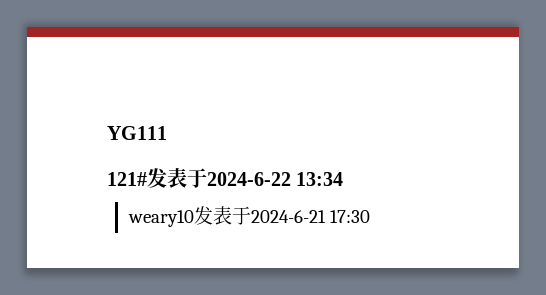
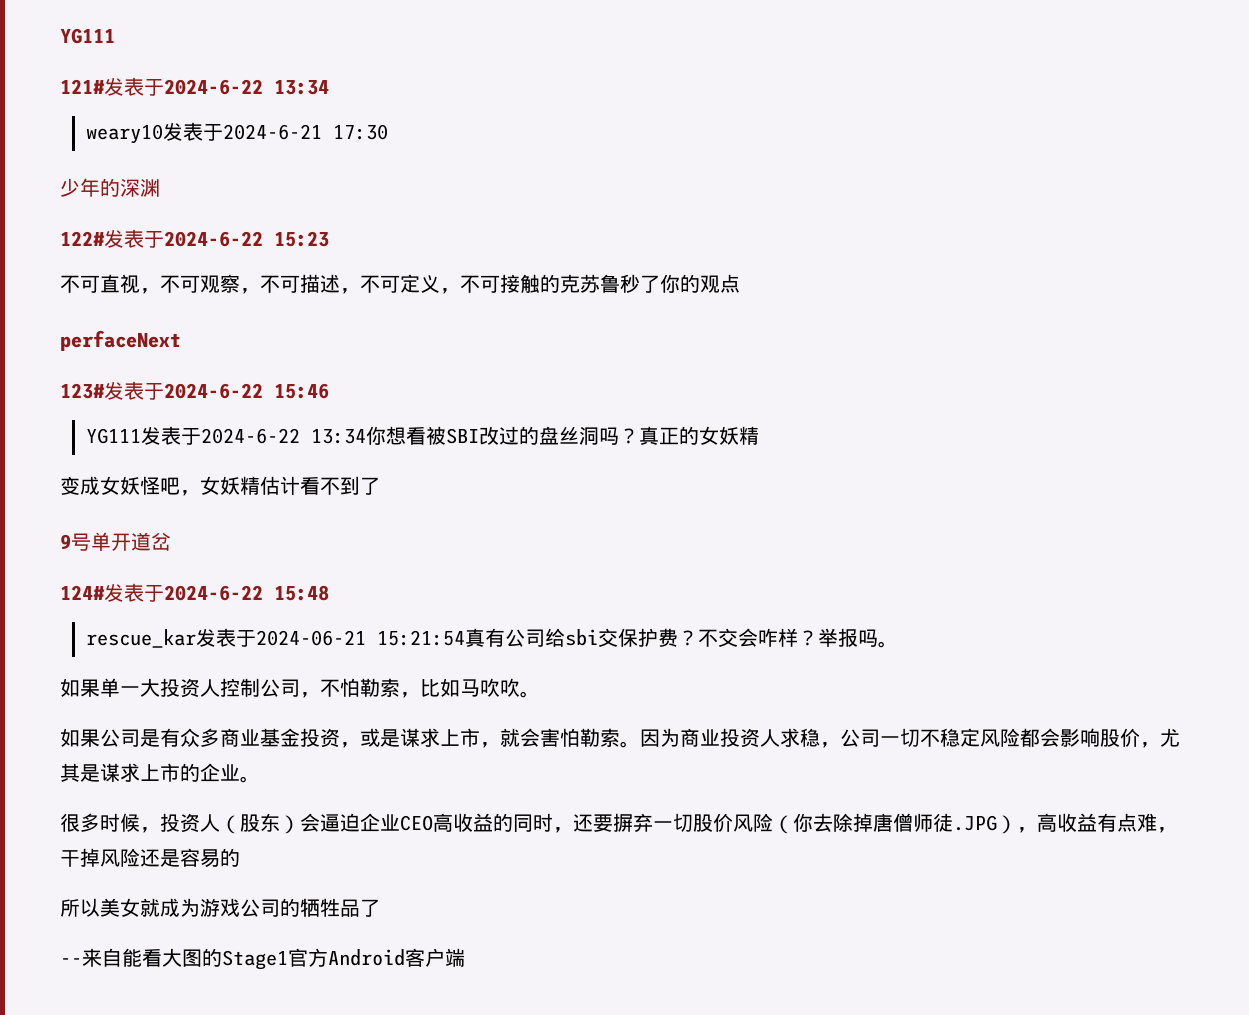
+ 少年的深渊
+ 122#发表于2024-6-22 15:23
+ 不可直视，不可观察，不可描述，不可定义，不可接触的克苏鲁秒了你的观点
+ perfaceNext
+ 123#发表于2024-6-22 15:46
+ YG111发表于2024-6-22 13:34你想看被SBI改过的盘丝洞吗？真正的女妖精
+ 变成女妖怪吧，女妖精估计看不到了
+ 9号单开道岔
+ 124#发表于2024-6-22 15:48
+ rescue_kar发表于2024-06-21 15:21:54真有公司给sbi交保护费？不交会咋样？举报吗。
+ 如果单一大投资人控制公司，不怕勒索，比如马吹吹。
+ 如果公司是有众多商业基金投资，或是谋求上市，就会害怕勒索。因为商业投资人求稳，公司一切不稳定风险都会影响股价，尤其是谋求上市的企业。
+ 很多时候，投资人（股东）会逼迫企业CEO高收益的同时，还要摒弃一切股价风险（你去除掉唐僧师徒.JPG），高收益有点难，干掉风险还是容易的
+ 所以美女就成为游戏公司的牺牲品了
+ --来自能看大图的Stage1官方Android客户端

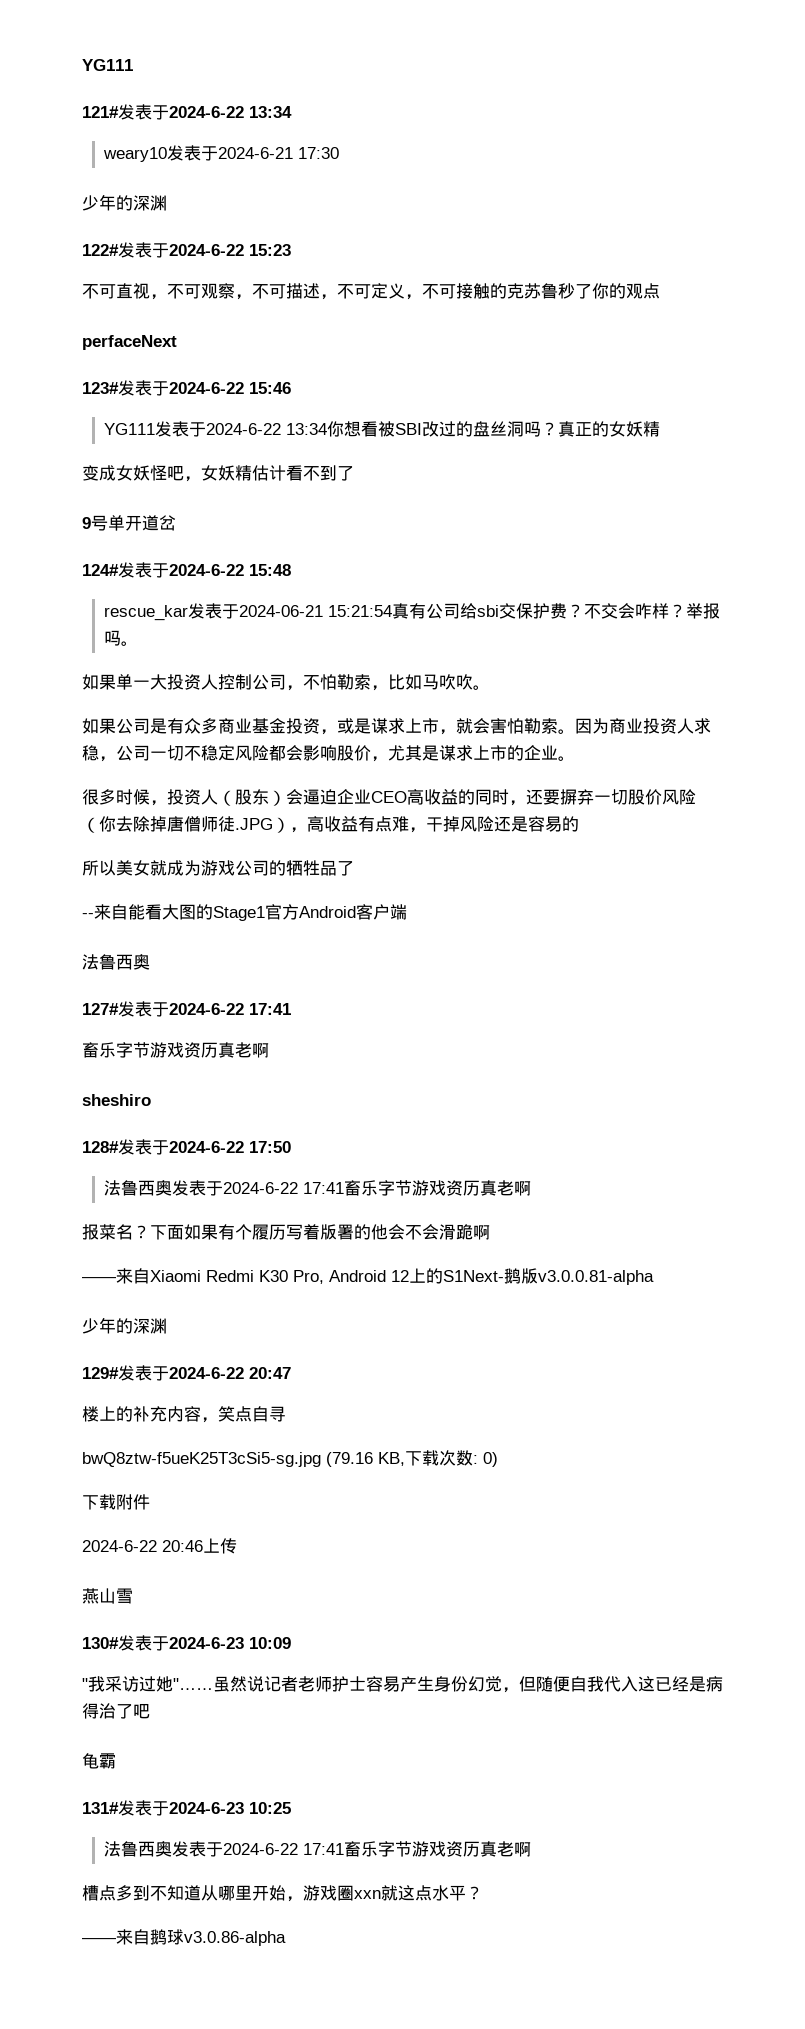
  --来自能看大图的Stage1官方Android客户端
+ 法鲁西奥
+ 127#发表于2024-6-22 17:41
+ 畜乐字节游戏资历真老啊
+ sheshiro
+ 128#发表于2024-6-22 17:50
+ 法鲁西奥发表于2024-6-22 17:41畜乐字节游戏资历真老啊
+ 报菜名？下面如果有个履历写着版署的他会不会滑跪啊
+ ——来自Xiaomi Redmi K30 Pro, Android 12上的S1Next-鹅版v3.0.0.81-alpha
+ 少年的深渊
+ 129#发表于2024-6-22 20:47
+ 楼上的补充内容，笑点自寻
+ bwQ8ztw-f5ueK25T3cSi5-sg.jpg (79.16 KB,下载次数: 0)
+ 下载附件
+ 2024-6-22 20:46上传
+ 燕山雪
+ 130#发表于2024-6-23 10:09
+ "我采访过她"……虽然说记者老师护士容易产生身份幻觉，但随便自我代入这已经是病得治了吧
+ 龟霸
+ 131#发表于2024-6-23 10:25
+ 法鲁西奥发表于2024-6-22 17:41畜乐字节游戏资历真老啊
+ 槽点多到不知道从哪里开始，游戏圈xxn就这点水平？
+ ——来自鹅球v3.0.86-alpha

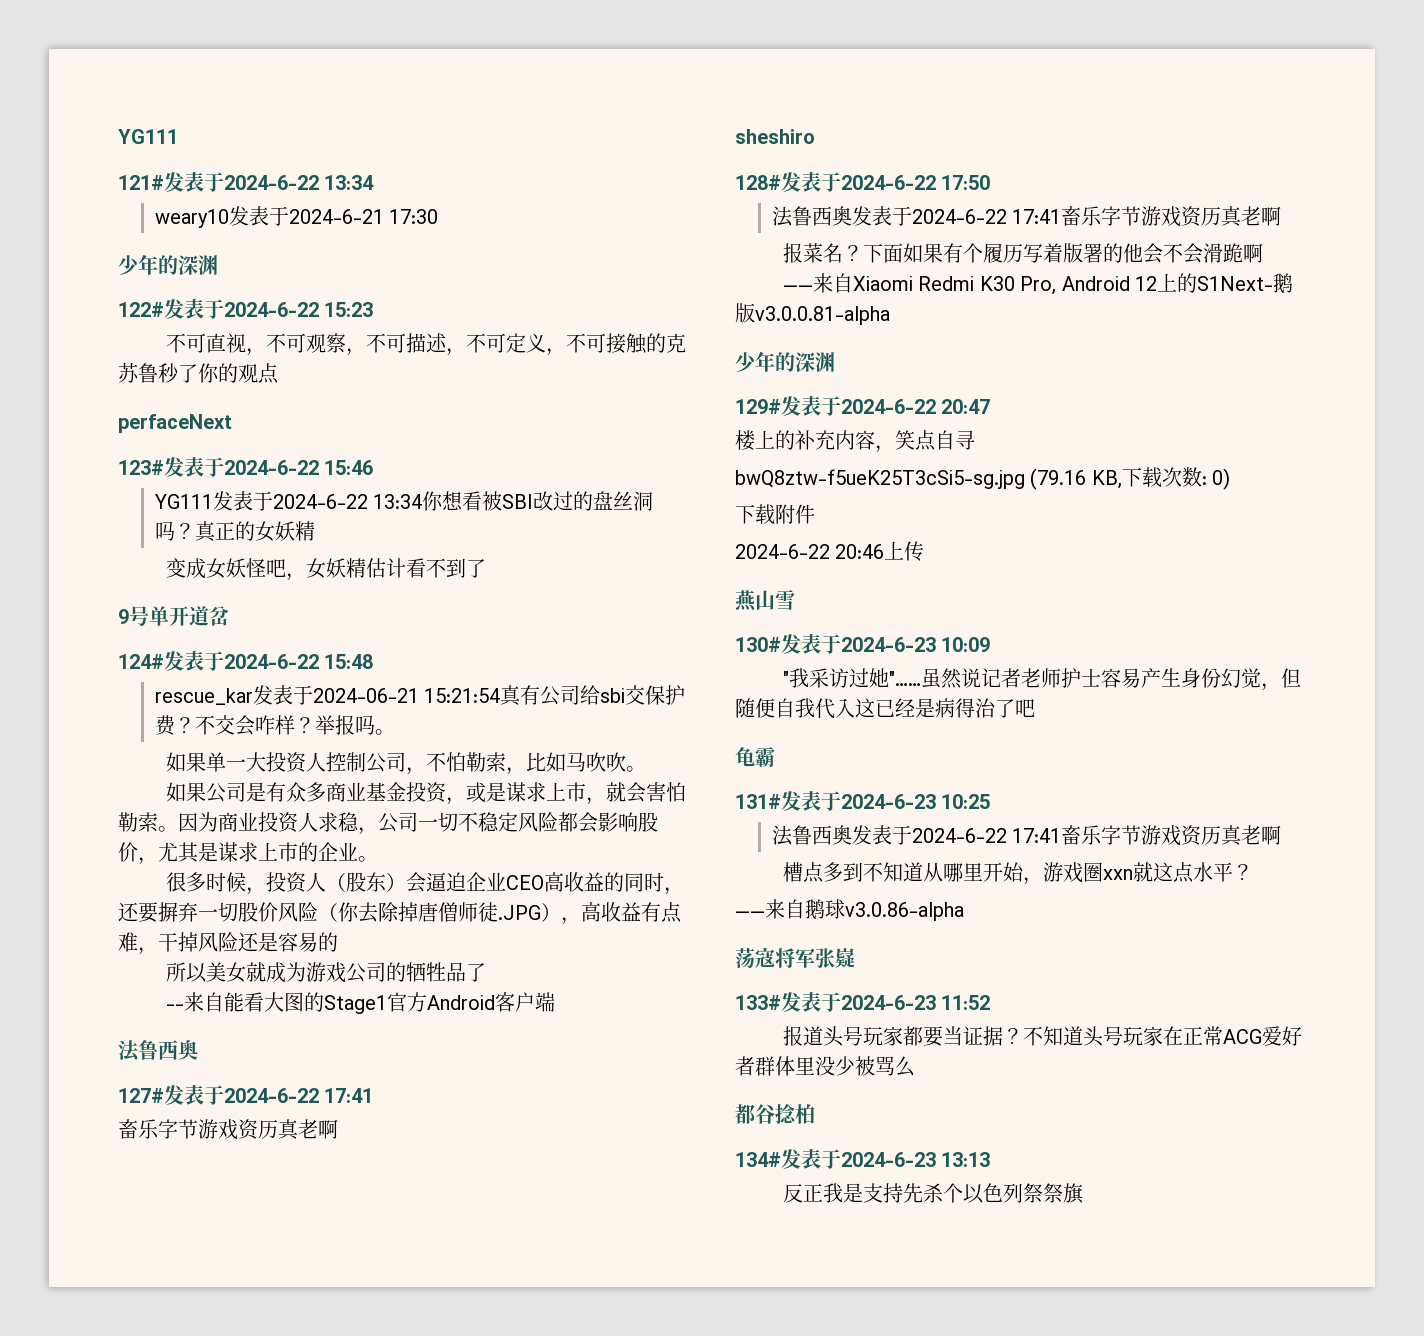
+ 荡寇将军张嶷
+ 133#发表于2024-6-23 11:52
+ 报道头号玩家都要当证据？不知道头号玩家在正常ACG爱好者群体里没少被骂么
+ 都谷捻柏
+ 134#发表于2024-6-23 13:13
+ 反正我是支持先杀个以色列祭祭旗

